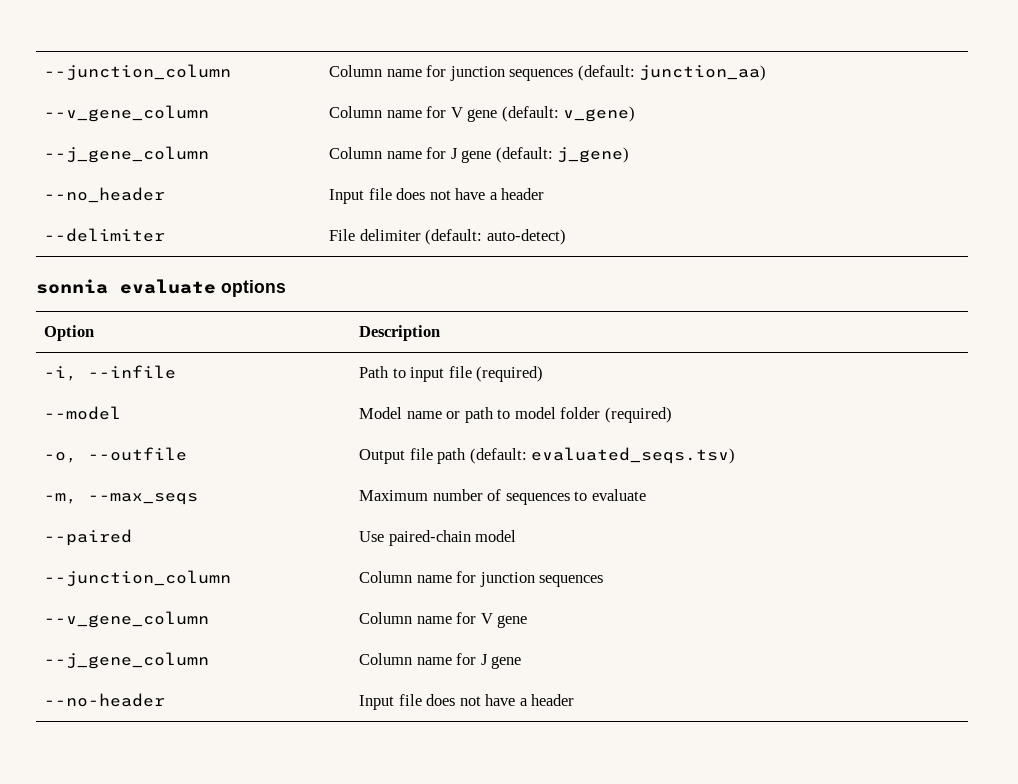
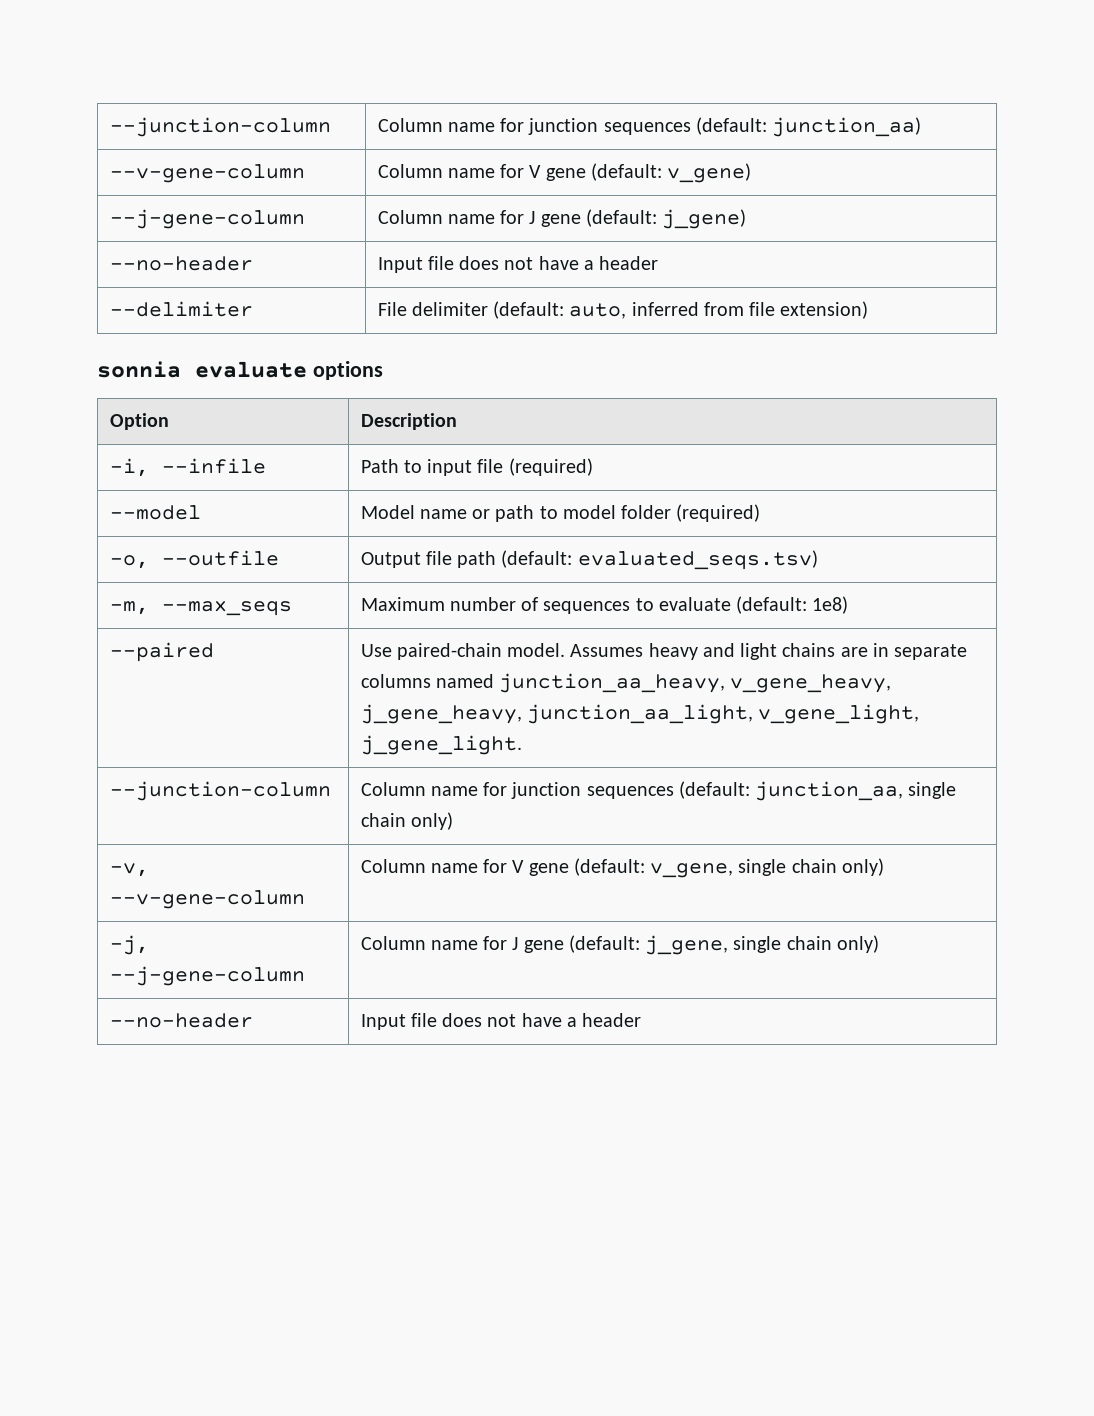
- --junction_column | Column name for junction sequences (default: junction_aa)
+ --junction-column | Column name for junction sequences (default: junction_aa)
- --v_gene_column | Column name for V gene (default: v_gene)
+ --v-gene-column | Column name for V gene (default: v_gene)
- --j_gene_column | Column name for J gene (default: j_gene)
- --no_header | Input file does not have a header
+ --j-gene-column | Column name for J gene (default: j_gene)
+ --no-header | Input file does not have a header
- --delimiter | File delimiter (default: auto-detect)
+ --delimiter | File delimiter (default: auto, inferred from file extension)
- -m, --max_seqs | Maximum number of sequences to evaluate
+ -m, --max_seqs | Maximum number of sequences to evaluate (default: 1e8)
- --paired | Use paired-chain model
- --junction_column | Column name for junction sequences
- --v_gene_column | Column name for V gene
- --j_gene_column | Column name for J gene
+ --paired | Use paired-chain model. Assumes heavy and light chains are in separate columns named junction_aa_heavy, v_gene_heavy, j_gene_heavy, junction_aa_light, v_gene_light, j_gene_light.
+ --junction-column | Column name for junction sequences (default: junction_aa, single chain only)
+ -v, --v-gene-column | Column name for V gene (default: v_gene, single chain only)
+ -j, --j-gene-column | Column name for J gene (default: j_gene, single chain only)

